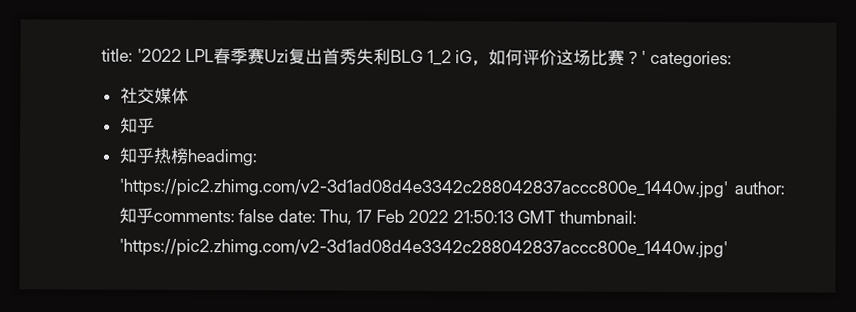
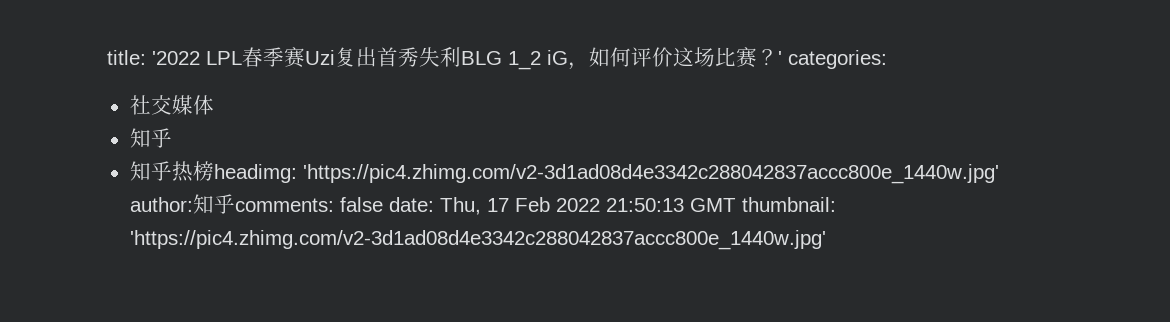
- 知乎热榜headimg: 'https://pic2.zhimg.com/v2-3d1ad08d4e3342c288042837accc800e_1440w.jpg' author:知乎comments: false date: Thu, 17 Feb 2022 21:50:13 GMT thumbnail: 'https://pic2.zhimg.com/v2-3d1ad08d4e3342c288042837accc800e_1440w.jpg'
+ 知乎热榜headimg: 'https://pic4.zhimg.com/v2-3d1ad08d4e3342c288042837accc800e_1440w.jpg' author:知乎comments: false date: Thu, 17 Feb 2022 21:50:13 GMT thumbnail: 'https://pic4.zhimg.com/v2-3d1ad08d4e3342c288042837accc800e_1440w.jpg'

